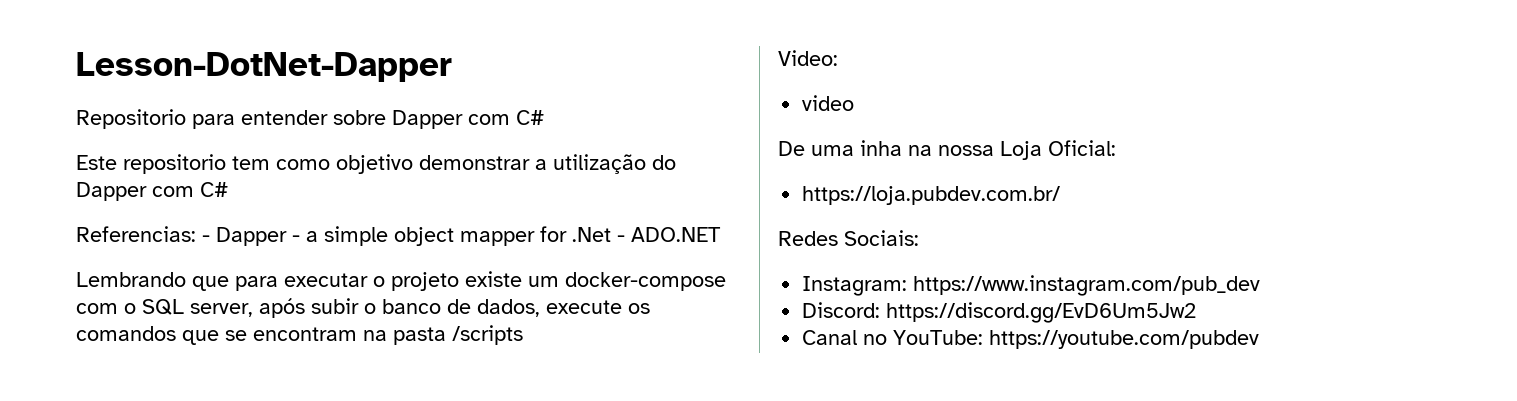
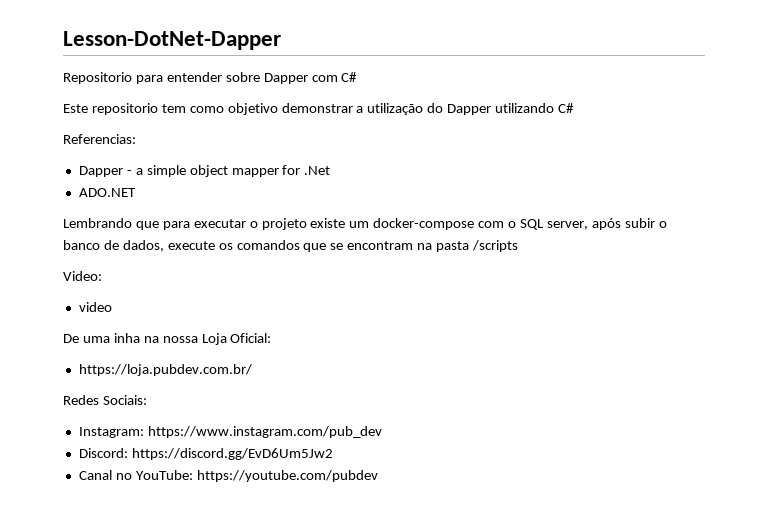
- Este repositorio tem como objetivo demonstrar a utilização do Dapper com C#
+ Este repositorio tem como objetivo demonstrar a utilização do Dapper utilizando C#
- Referencias: - Dapper - a simple object mapper for .Net - ADO.NET
+ Referencias:
+ Dapper - a simple object mapper for .Net
+ ADO.NET

